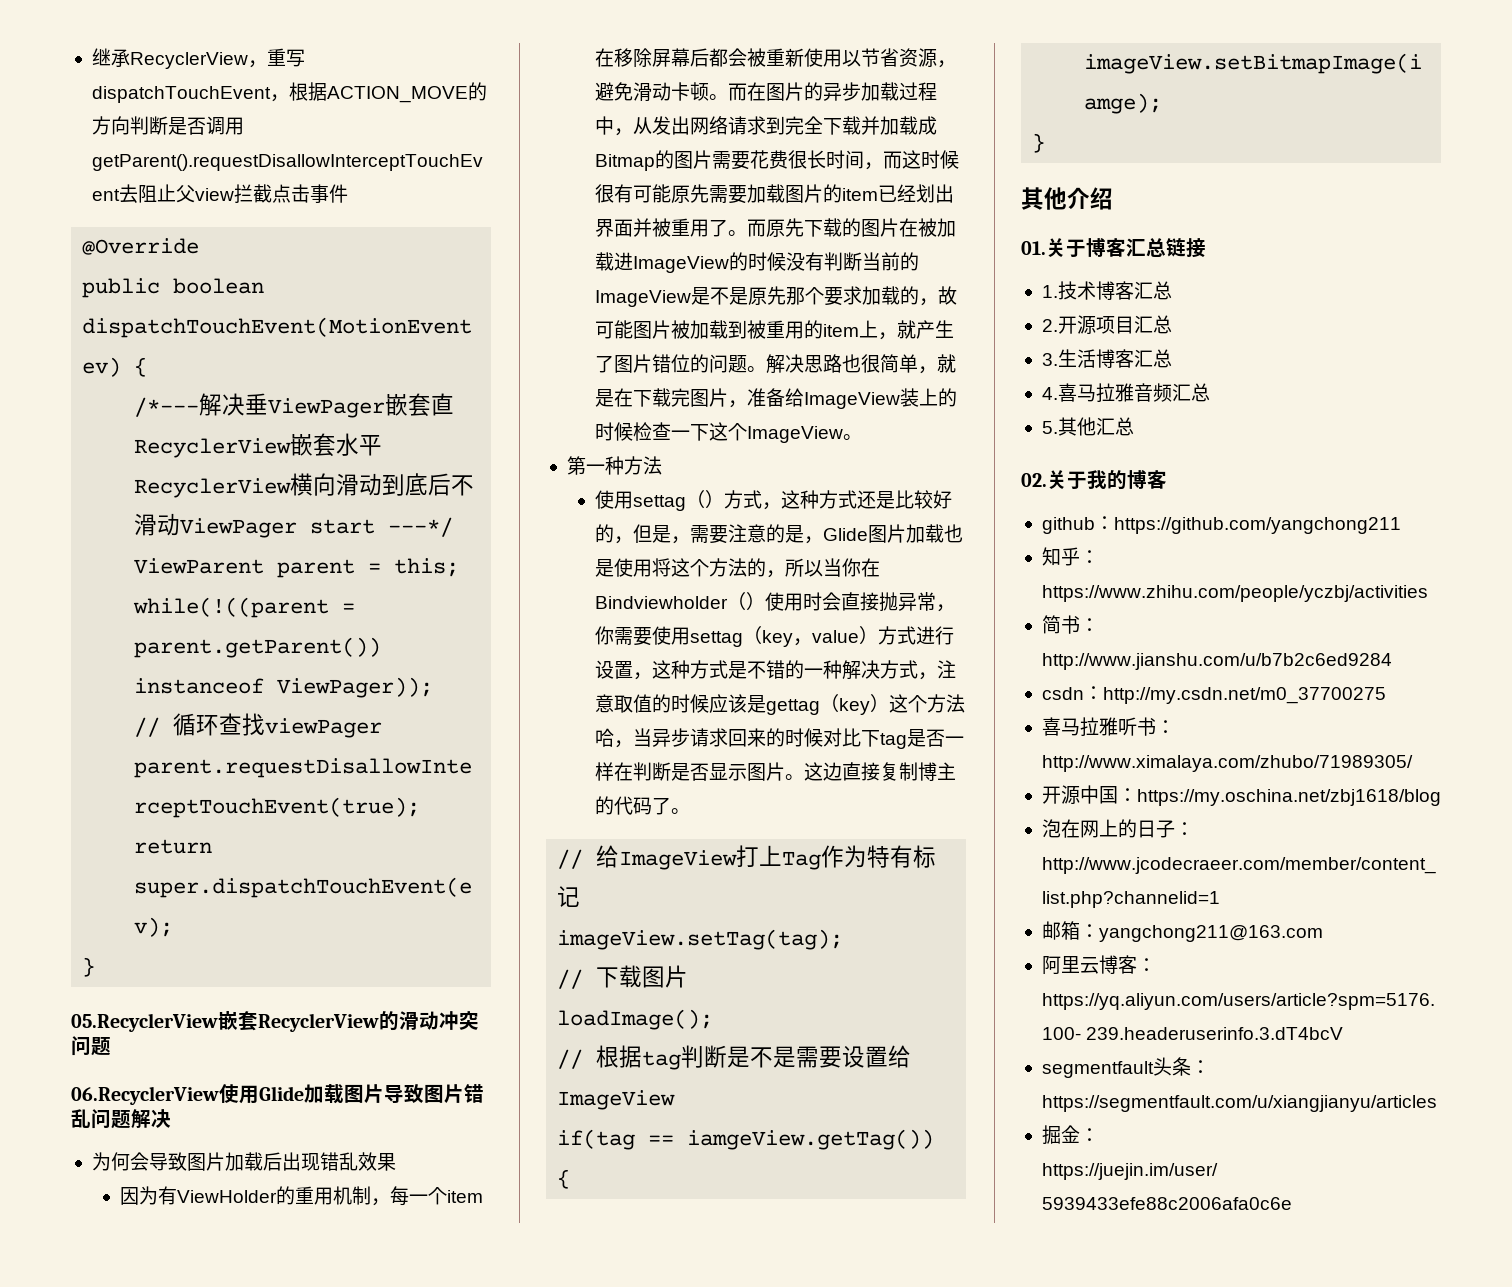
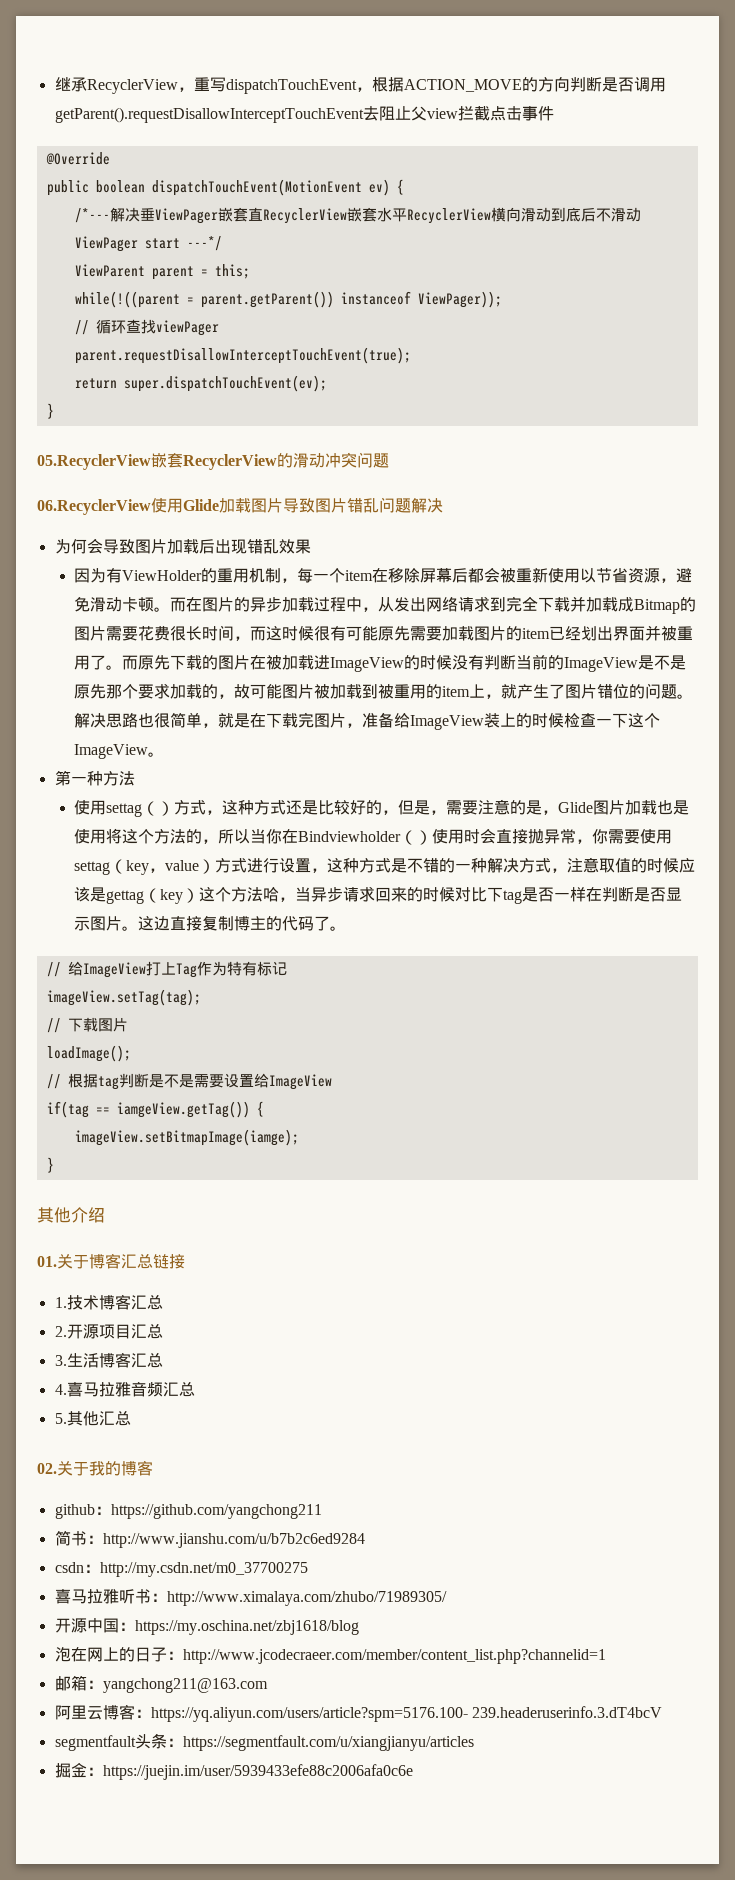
- 知乎：https://www.zhihu.com/people/yczbj/activities

